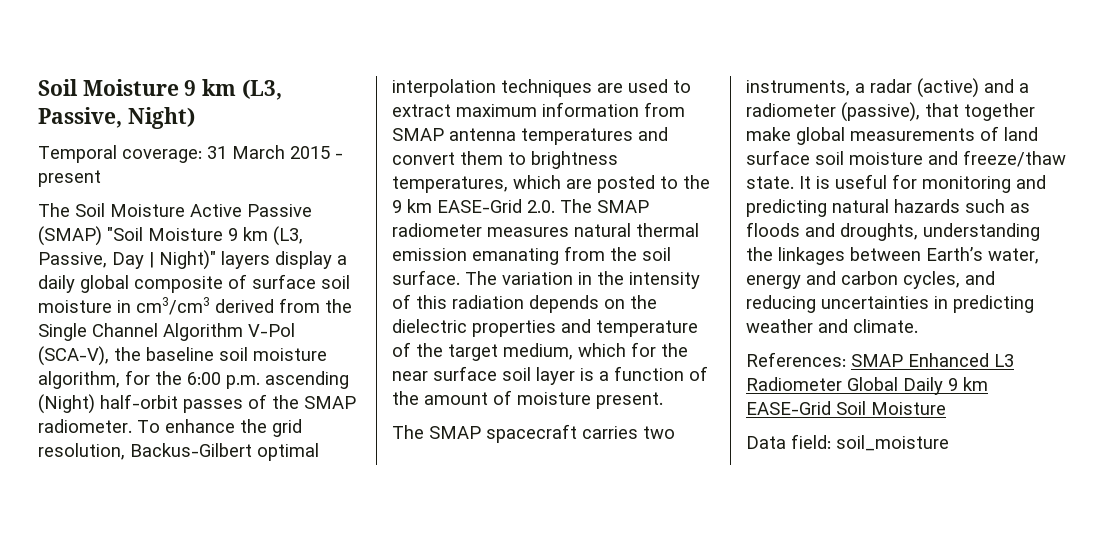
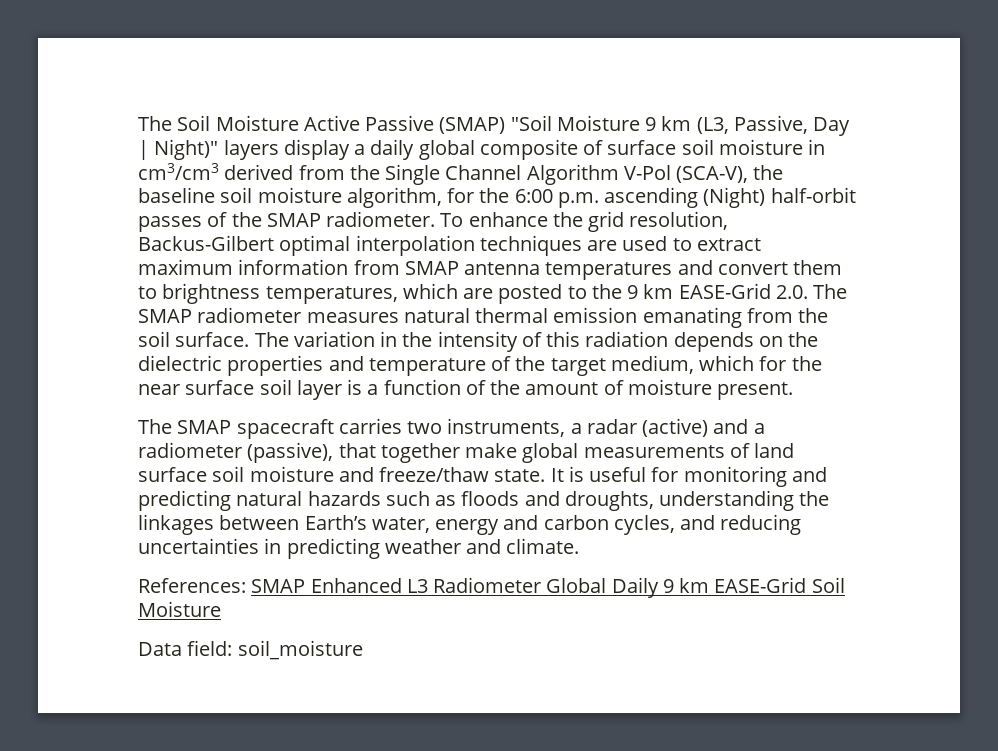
- Soil Moisture 9 km (L3, Passive, Night)
- Temporal coverage: 31 March 2015 - present

